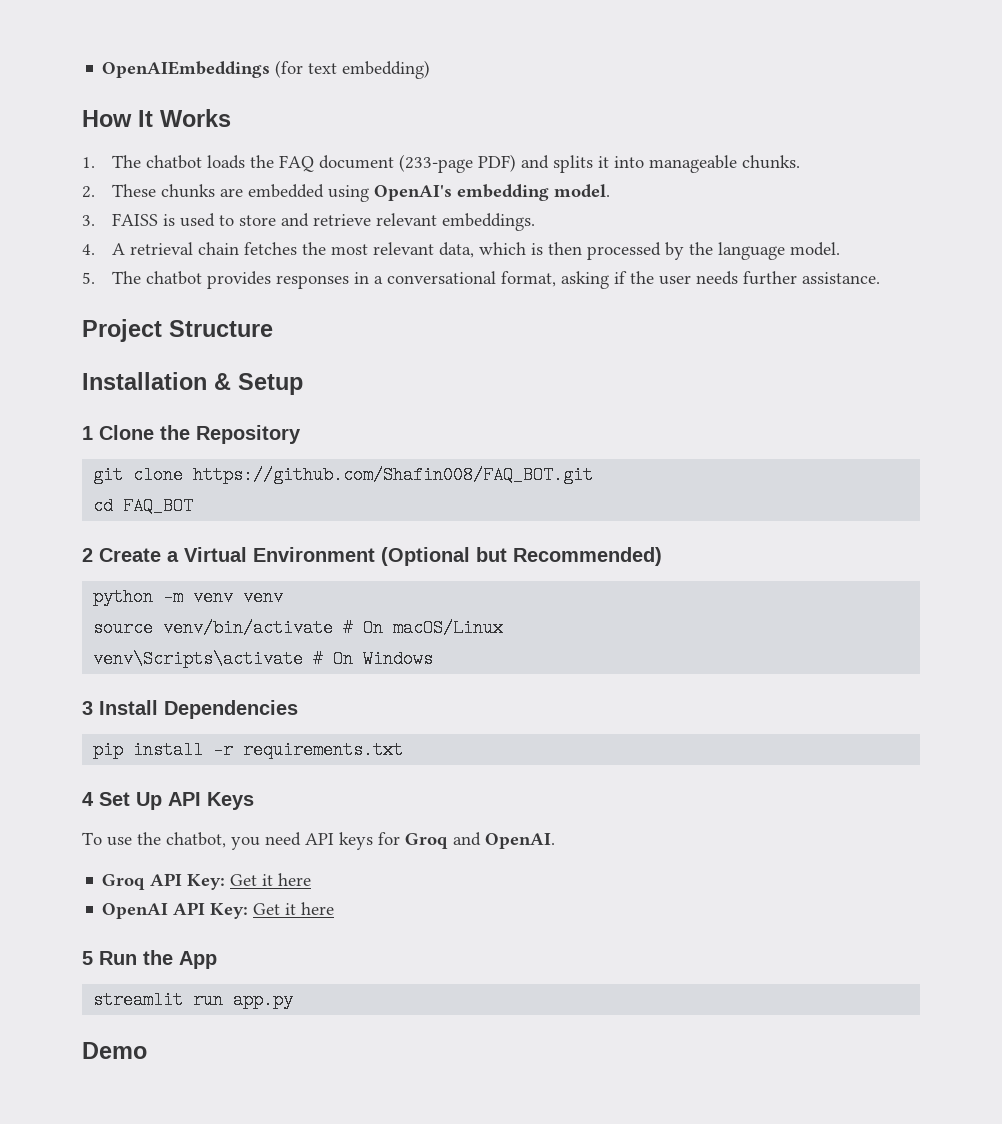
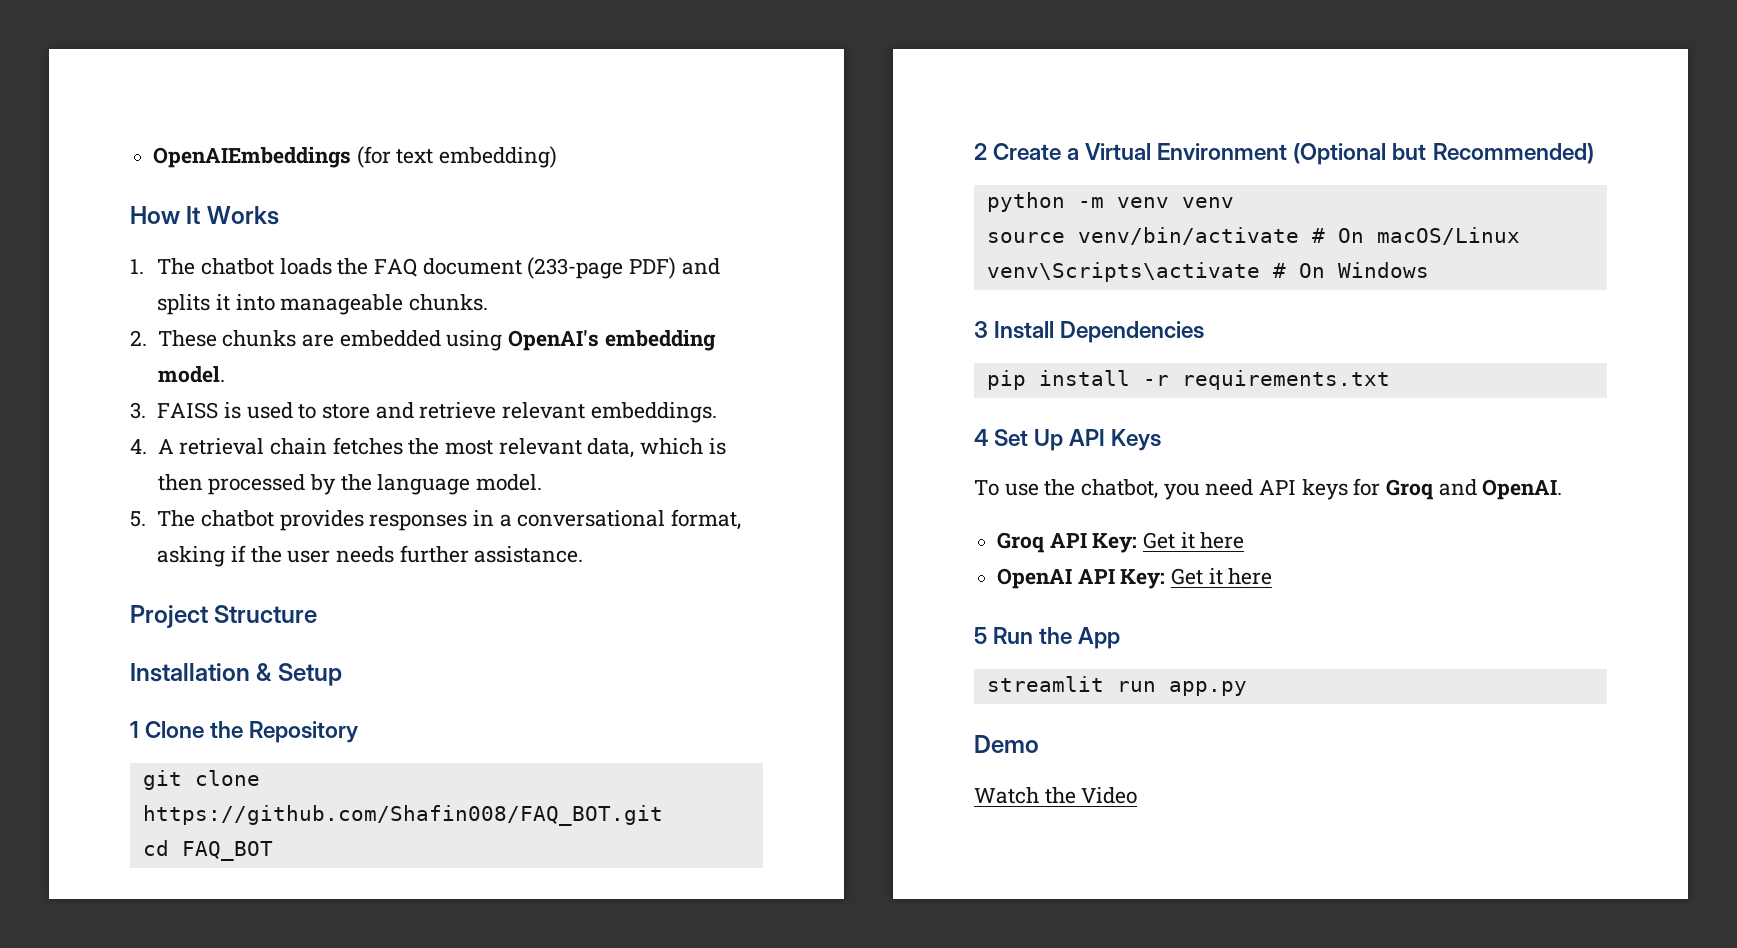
+ Watch the Video

